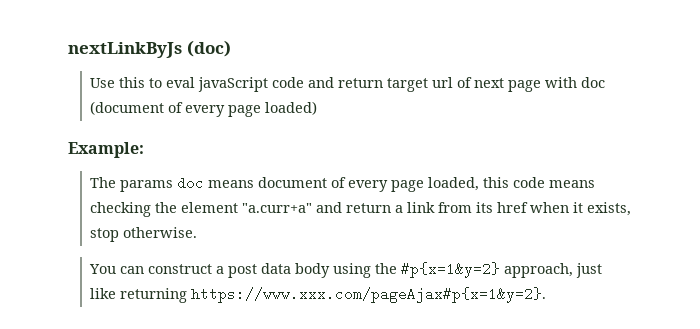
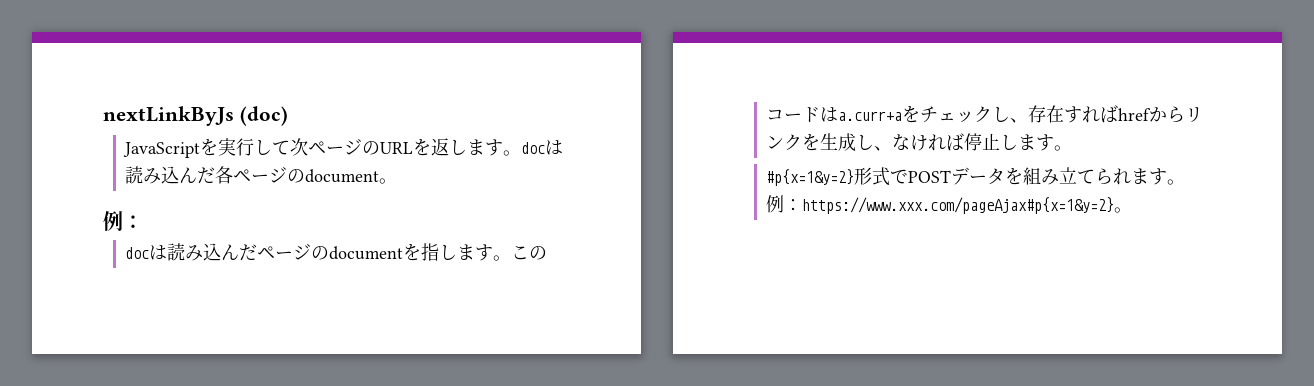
- Use this to eval javaScript code and return target url of next page with doc (document of every page loaded)
- Example:
- The params doc means document of every page loaded, this code means checking the element "a.curr+a" and return a link from its href when it exists, stop otherwise.
- You can construct a post data body using the #p{x=1&y=2} approach, just like returning https://www.xxx.com/pageAjax#p{x=1&y=2}.
+ JavaScriptを実行して次ページのURLを返します。docは読み込んだ各ページのdocument。
+ 例：
+ docは読み込んだページのdocumentを指します。このコードはa.curr+aをチェックし、存在すればhrefからリンクを生成し、なければ停止します。
+ #p{x=1&y=2}形式でPOSTデータを組み立てられます。例：https://www.xxx.com/pageAjax#p{x=1&y=2}。

